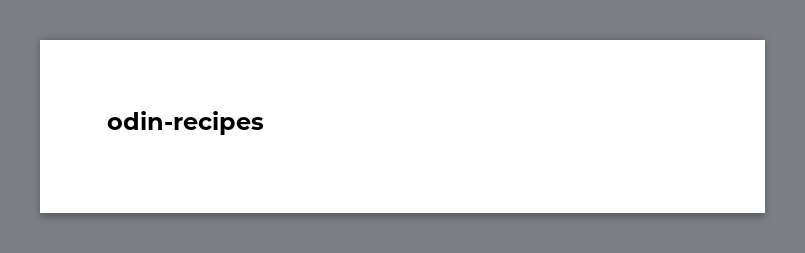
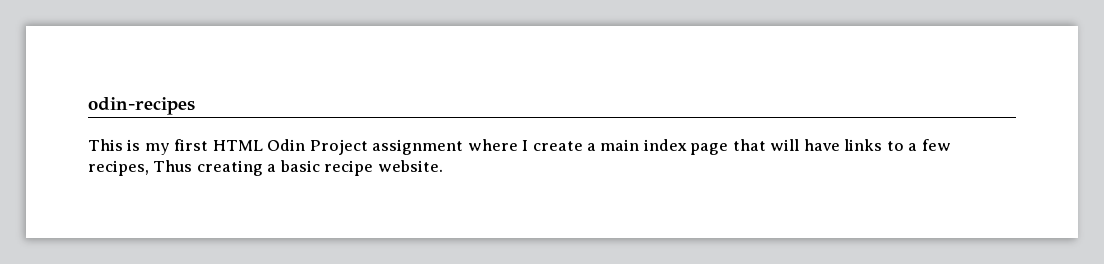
+ This is my first HTML Odin Project assignment where I create a main index page that will have links to a few recipes, Thus creating a basic recipe website.

